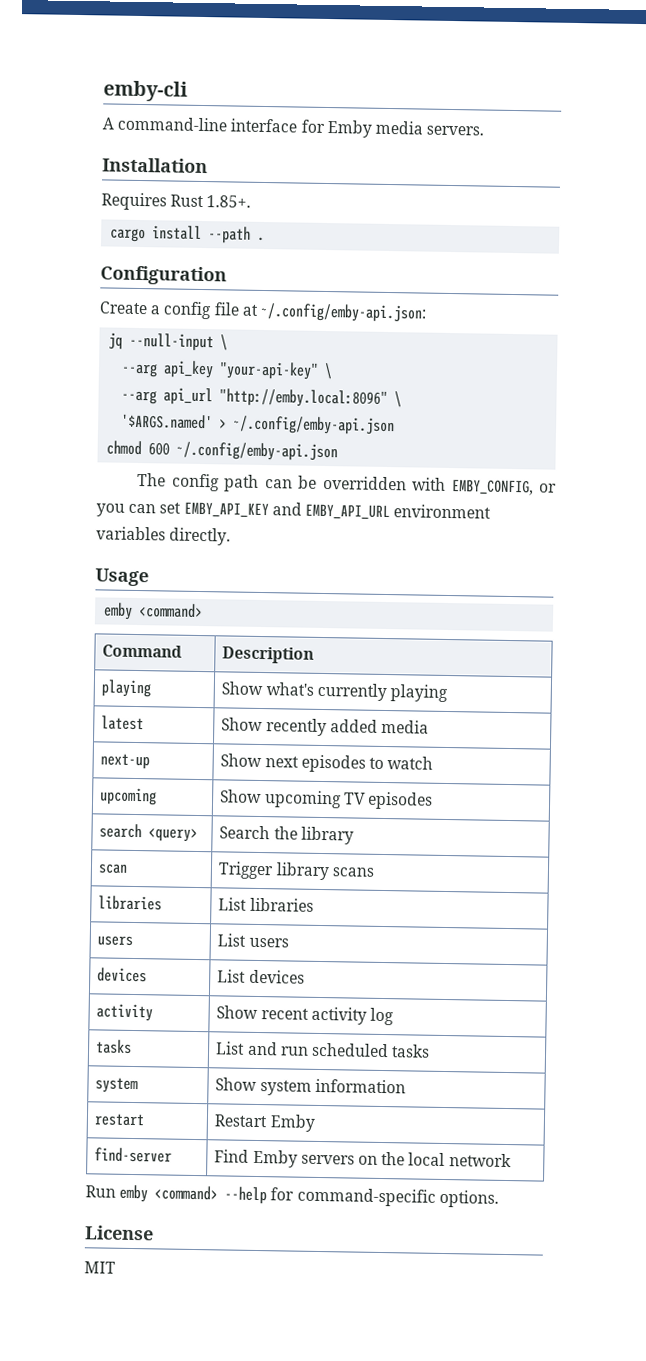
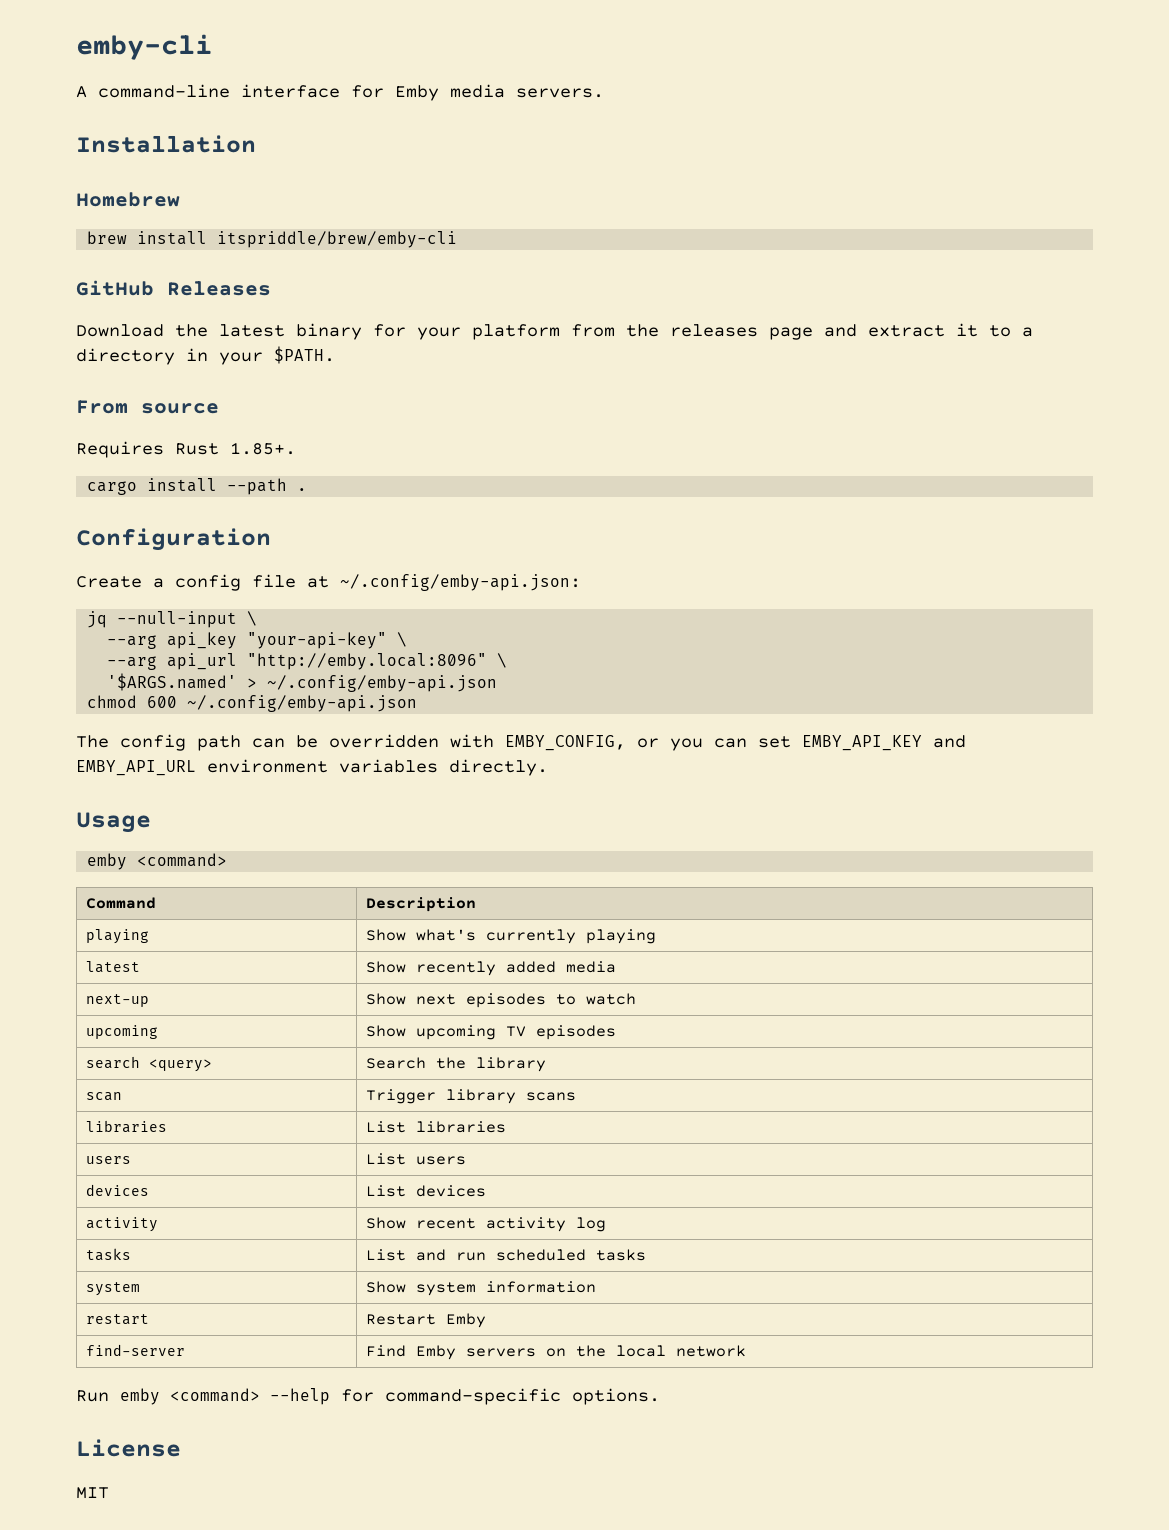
+ Homebrew
+ brew install itspriddle/brew/emby-cli
+ GitHub Releases
+ Download the latest binary for your platform from the releases page and extract it to a directory in your $PATH.
+ From source

